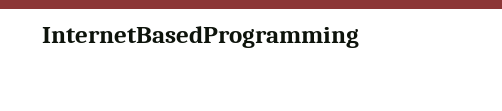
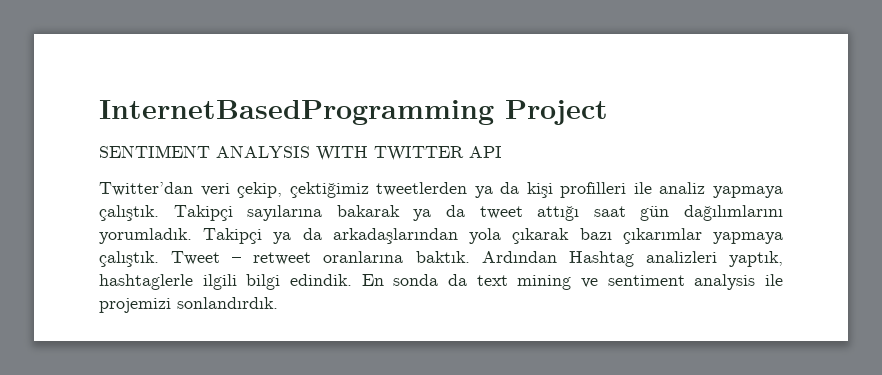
- InternetBasedProgramming
+ InternetBasedProgramming Project
+ SENTIMENT ANALYSIS WITH TWITTER API
+ Twitter’dan veri çekip, çektiğimiz tweetlerden ya da kişi profilleri ile analiz yapmaya çalıştık. Takipçi sayılarına bakarak ya da tweet attığı saat gün dağılımlarını yorumladık. Takipçi ya da arkadaşlarından yola çıkarak bazı çıkarımlar yapmaya çalıştık. Tweet – retweet oranlarına baktık. Ardından Hashtag analizleri yaptık, hashtaglerle ilgili bilgi edindik. En sonda da text mining ve sentiment analysis ile projemizi sonlandırdık.

